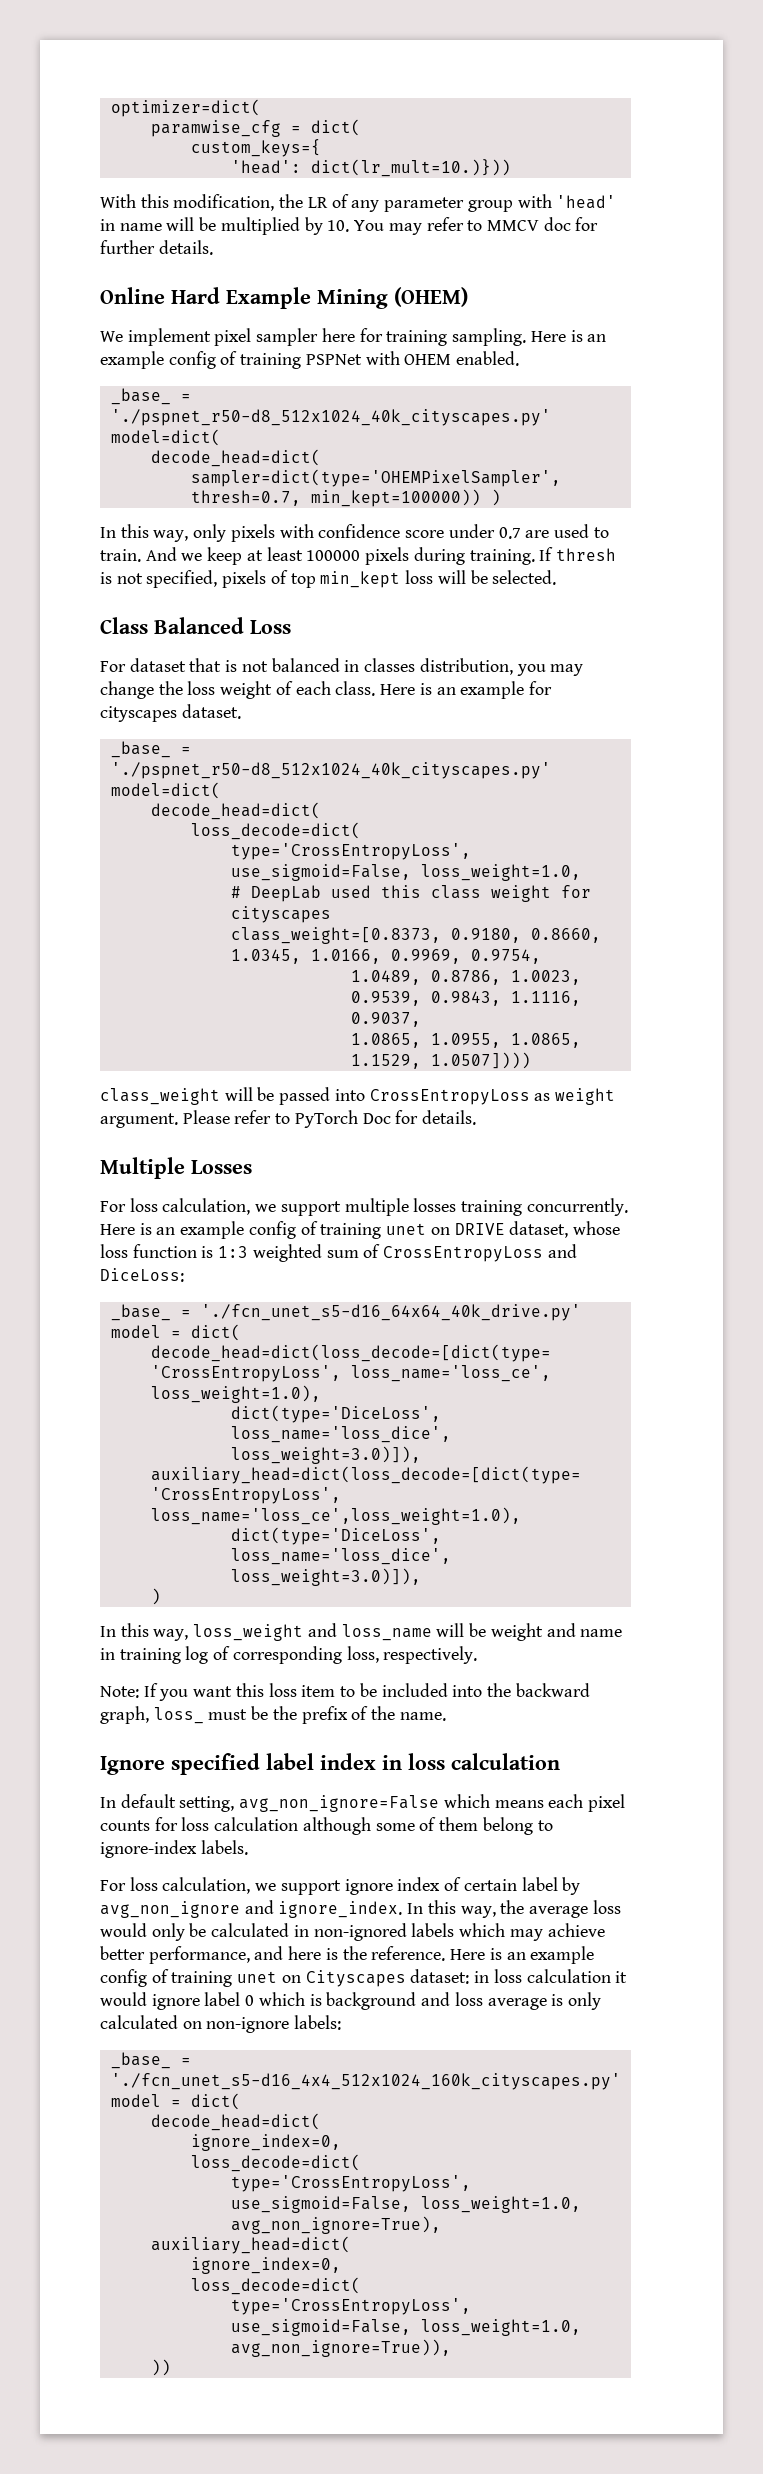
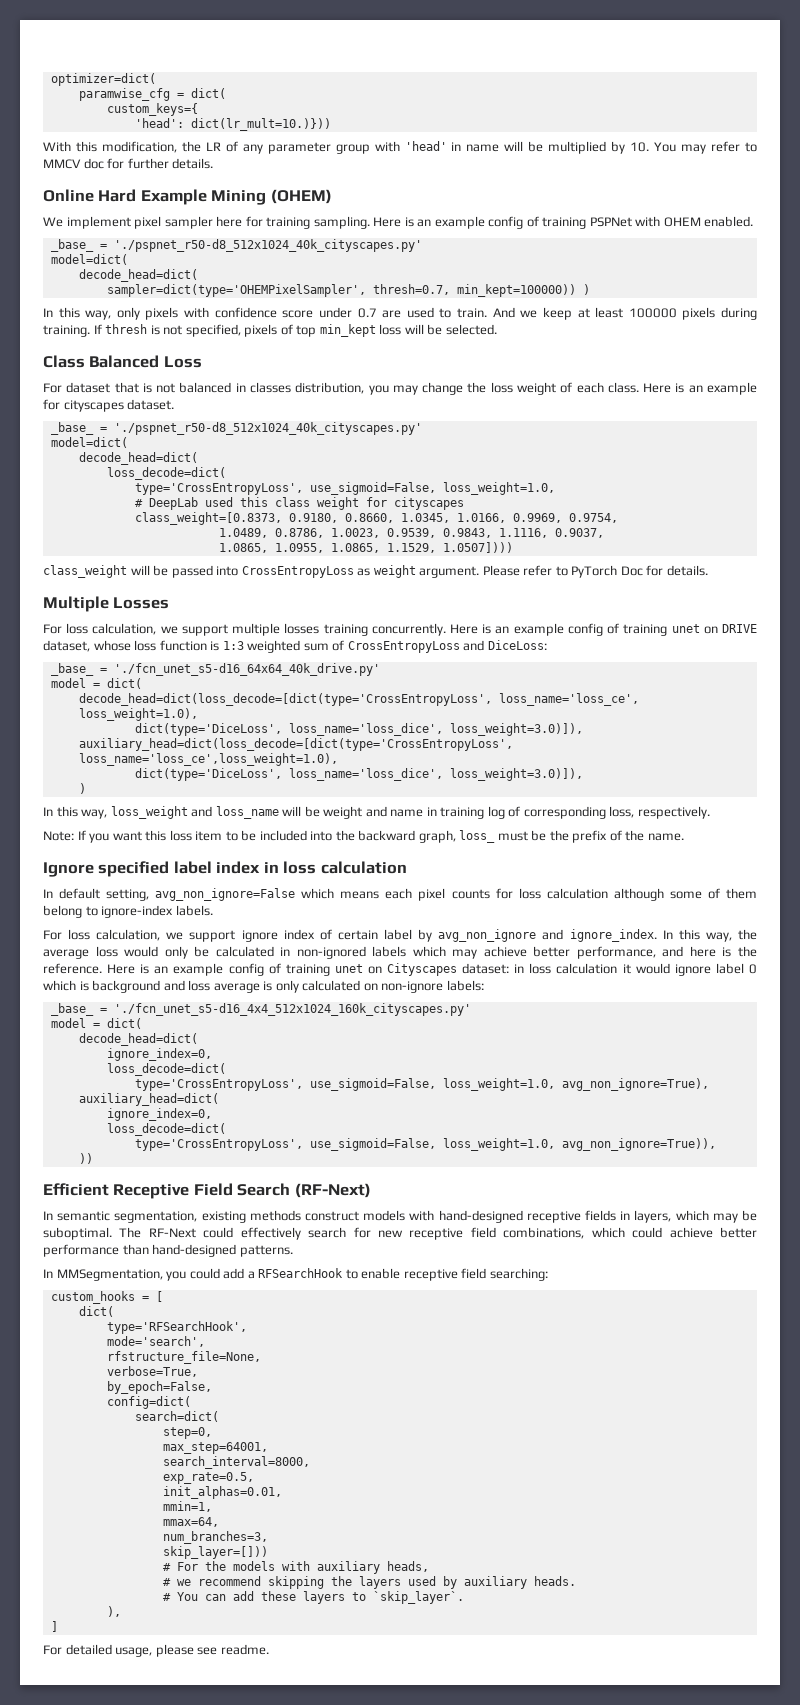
+ Efficient Receptive Field Search (RF-Next)
+ In semantic segmentation, existing methods construct models with hand-designed receptive fields in layers, which may be suboptimal. The RF-Next could effectively search for new receptive field combinations, which could achieve better performance than hand-designed patterns.
+ In MMSegmentation, you could add a RFSearchHook to enable receptive field searching:
+ custom_hooks = [
+ dict(
+ type='RFSearchHook',
+ mode='search',
+ rfstructure_file=None,
+ verbose=True,
+ by_epoch=False,
+ config=dict(
+ search=dict(
+ step=0,
+ max_step=64001,
+ search_interval=8000,
+ exp_rate=0.5,
+ init_alphas=0.01,
+ mmin=1,
+ mmax=64,
+ num_branches=3,
+ skip_layer=[]))
+ # For the models with auxiliary heads,
+ # we recommend skipping the layers used by auxiliary heads.
+ # You can add these layers to `skip_layer`.
+ ),
+ ]
+ For detailed usage, please see readme.

